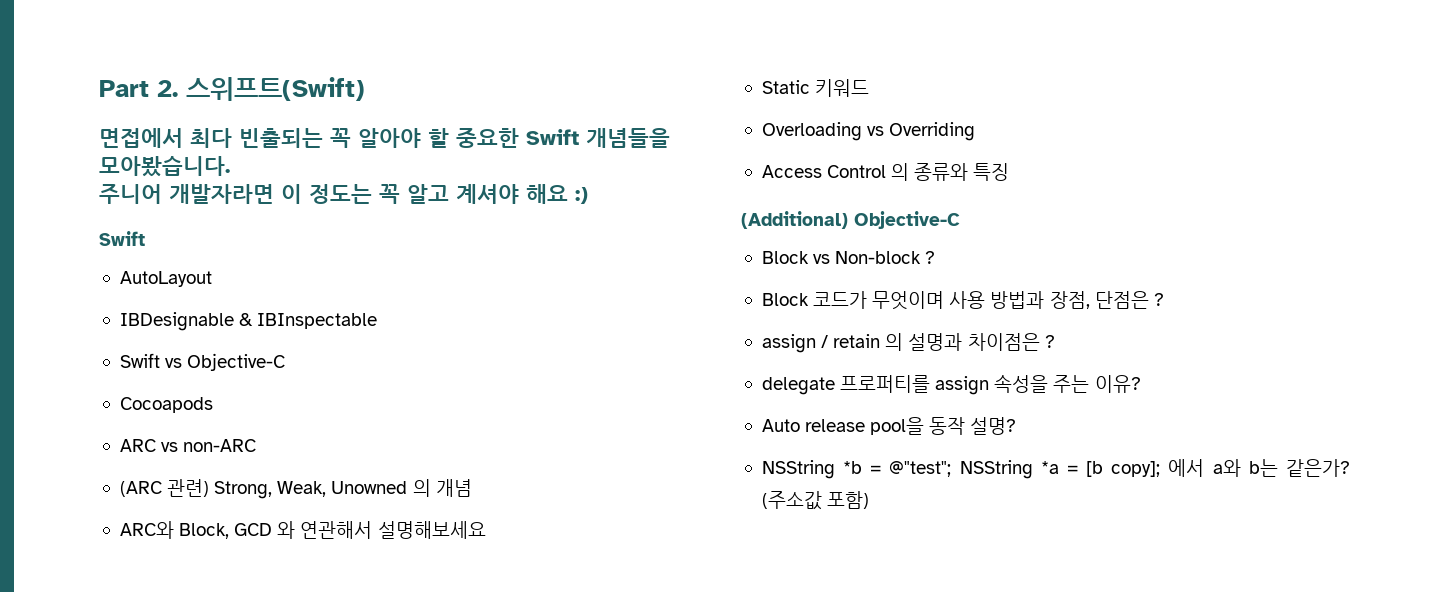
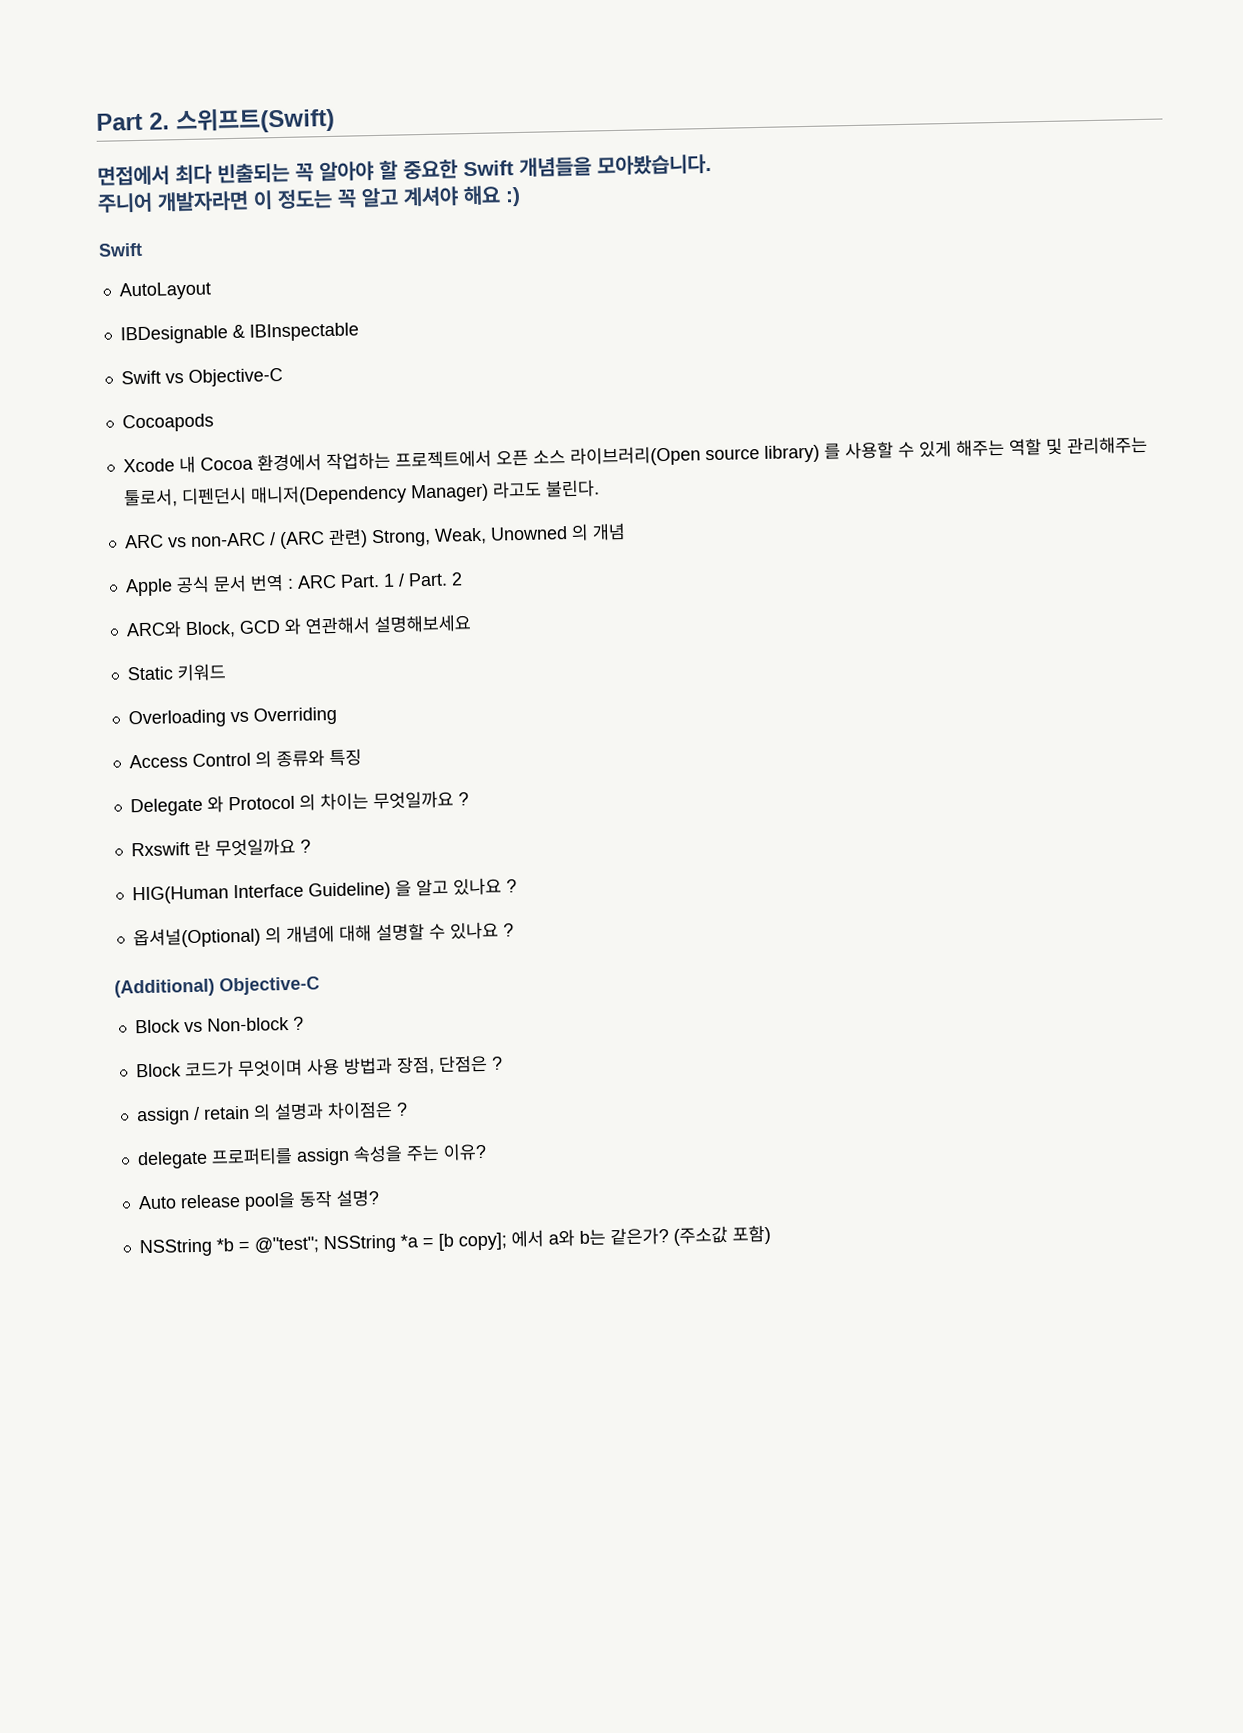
+ Xcode 내 Cocoa 환경에서 작업하는 프로젝트에서 오픈 소스 라이브러리(Open source library) 를 사용할 수 있게 해주는 역할 및 관리해주는 툴로서, 디펜던시 매니저(Dependency Manager) 라고도 불린다.
- ARC vs non-ARC
- (ARC 관련) Strong, Weak, Unowned 의 개념
+ ARC vs non-ARC / (ARC 관련) Strong, Weak, Unowned 의 개념
+ Apple 공식 문서 번역 : ARC Part. 1 / Part. 2
+ Delegate 와 Protocol 의 차이는 무엇일까요 ?
+ Rxswift 란 무엇일까요 ?
+ HIG(Human Interface Guideline) 을 알고 있나요 ?
+ 옵셔널(Optional) 의 개념에 대해 설명할 수 있나요 ?

